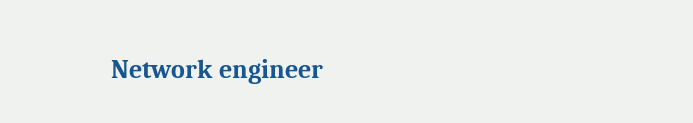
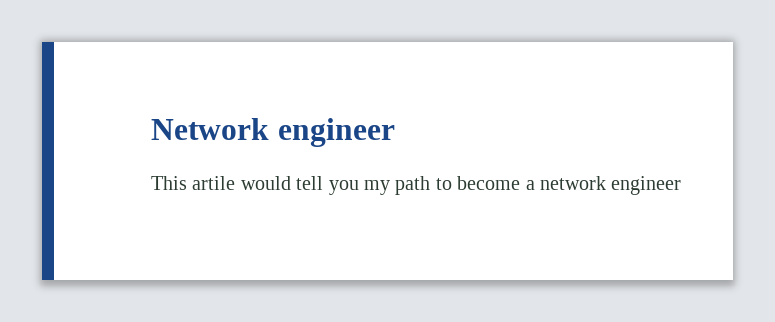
+ This artile would tell you my path to become a network engineer

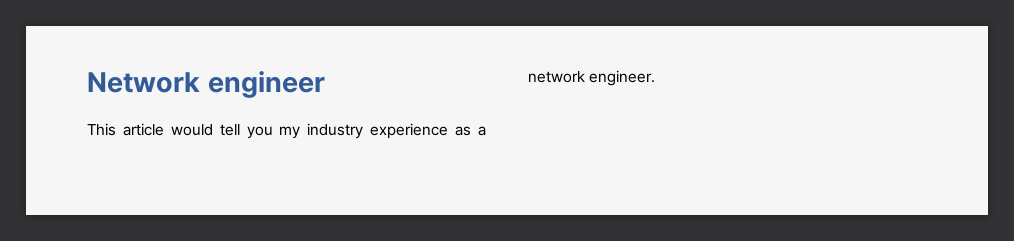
- This artile would tell you my path to become a network engineer
+ This article would tell you my industry experience as a network engineer.

